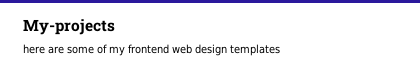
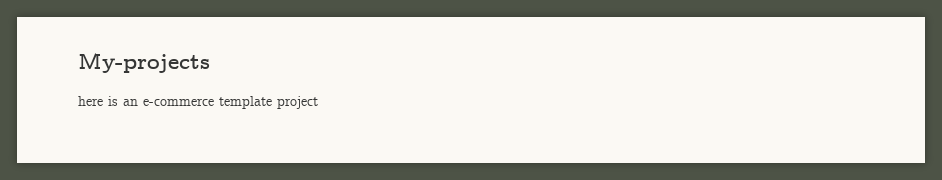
- here are some of my frontend web design templates
+ here is an e-commerce template project

